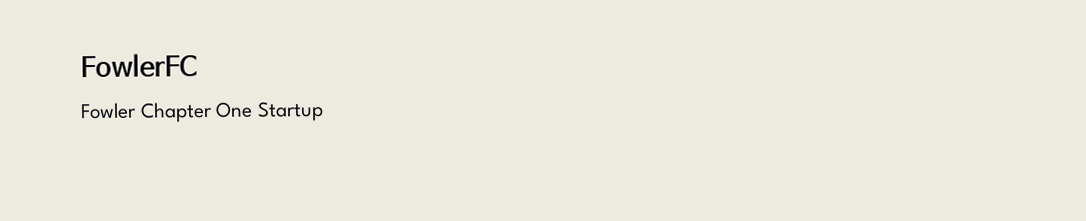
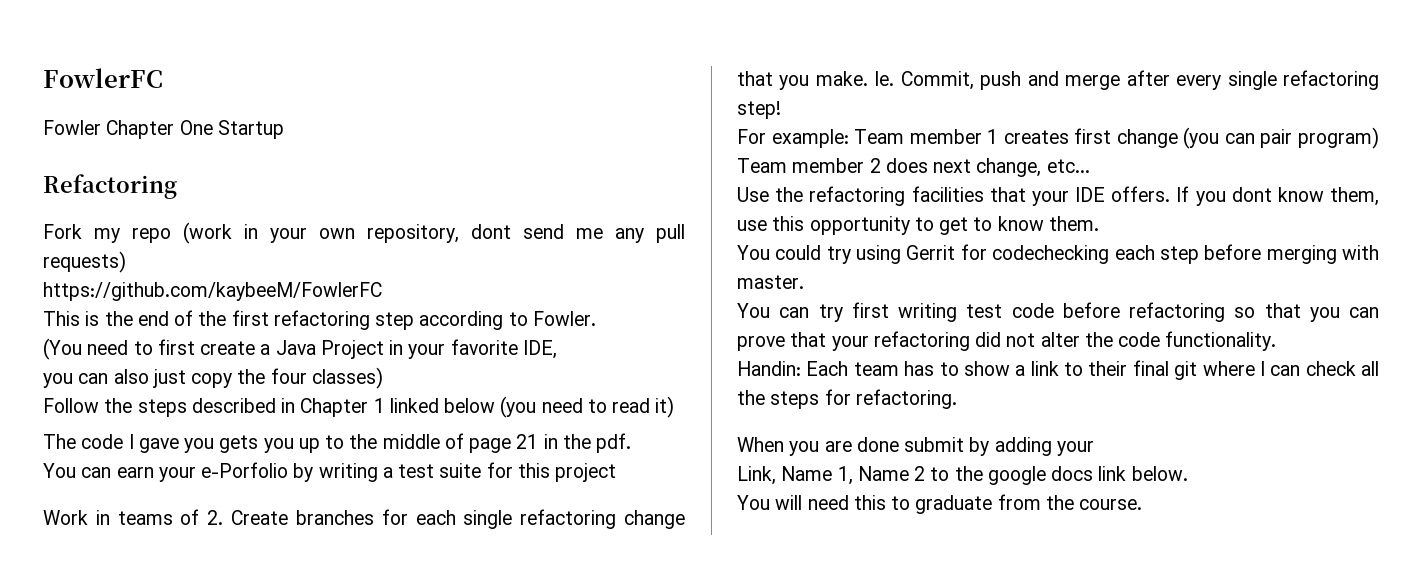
+ Refactoring
+ Fork my repo (work in your own repository, dont send me any pull requests)
+ https://github.com/kaybeeM/FowlerFC
+ This is the end of the first refactoring step according to Fowler.
+ (You need to first create a Java Project in your favorite IDE,
+ you can also just copy the four classes)
+ Follow the steps described in Chapter 1 linked below (you need to read it)
+ The code I gave you gets you up to the middle of page 21 in the pdf.
+ You can earn your e-Porfolio by writing a test suite for this project
+ Work in teams of 2. Create branches for each single refactoring change that you make. Ie. Commit, push and merge after every single refactoring step!
+ For example: Team member 1 creates first change (you can pair program) Team member 2 does next change, etc...
+ Use the refactoring facilities that your IDE offers. If you dont know them, use this opportunity to get to know them.
+ You could try using Gerrit for codechecking each step before merging with master.
+ You can try first writing test code before refactoring so that you can prove that your refactoring did not alter the code functionality.
+ Handin: Each team has to show a link to their final git where I can check all the steps for refactoring.
+ When you are done submit by adding your
+ Link, Name 1, Name 2 to the google docs link below.
+ You will need this to graduate from the course.

